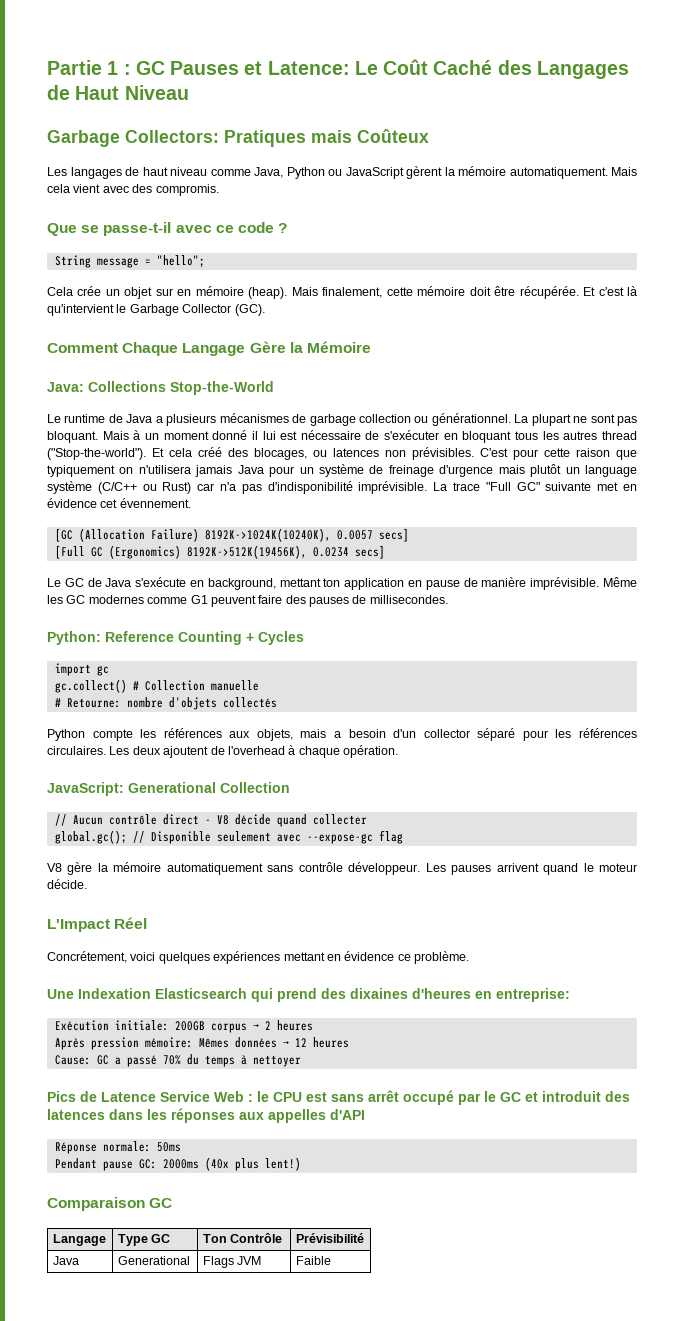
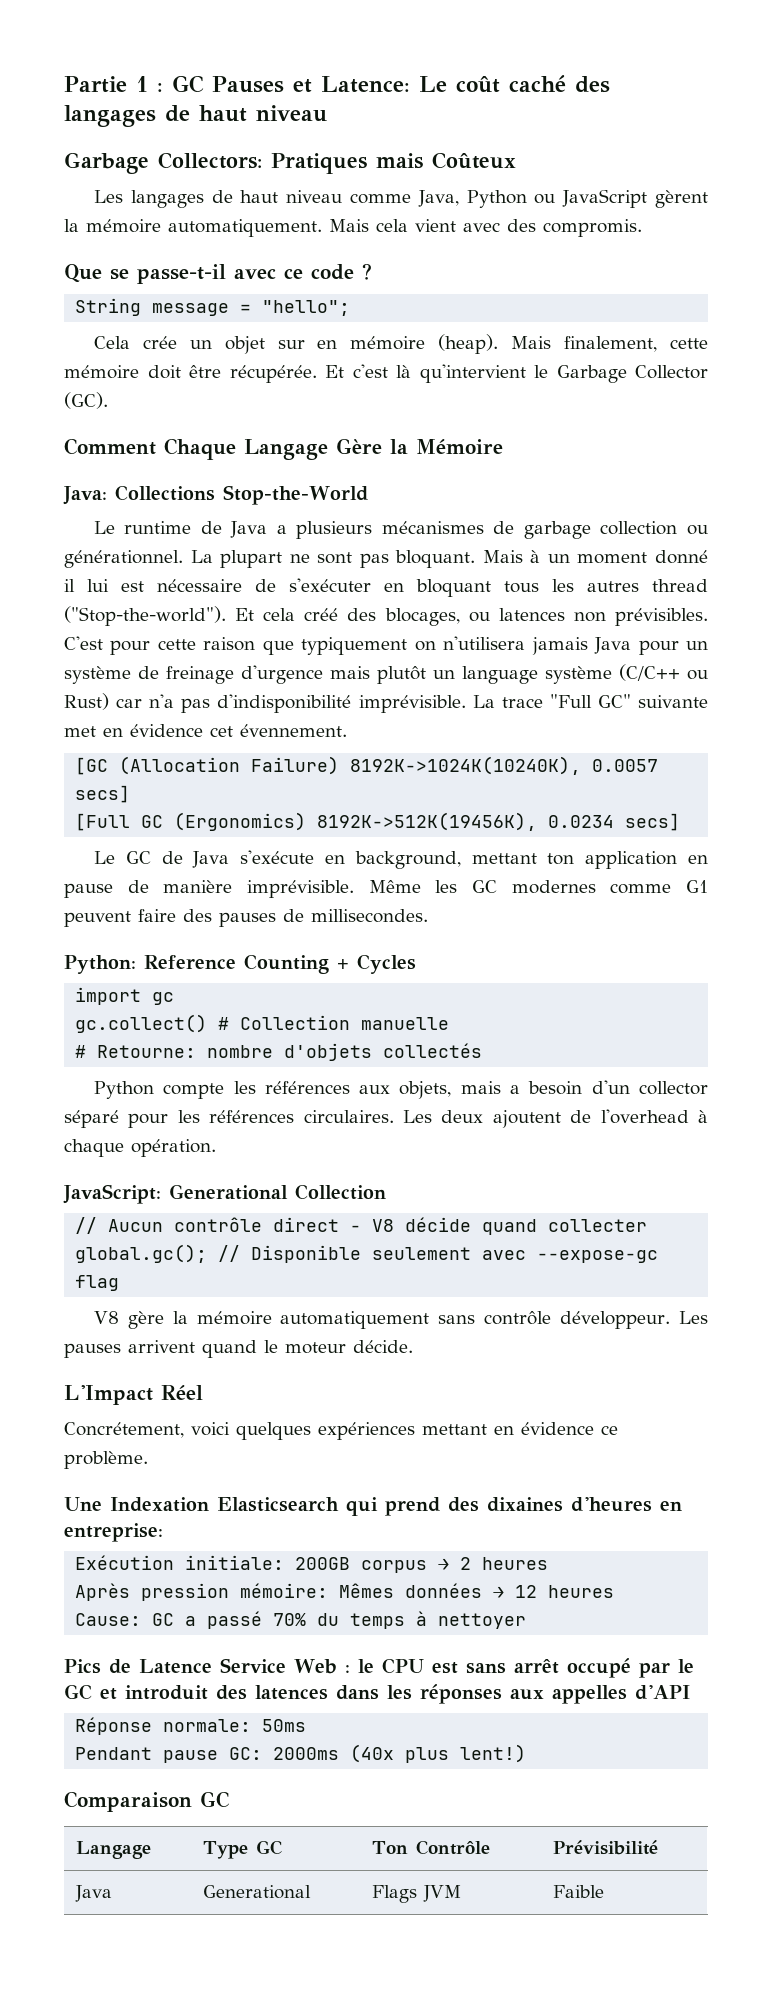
- Partie 1 : GC Pauses et Latence: Le Coût Caché des Langages de Haut Niveau
+ Partie 1 : GC Pauses et Latence: Le coût caché des langages de haut niveau

